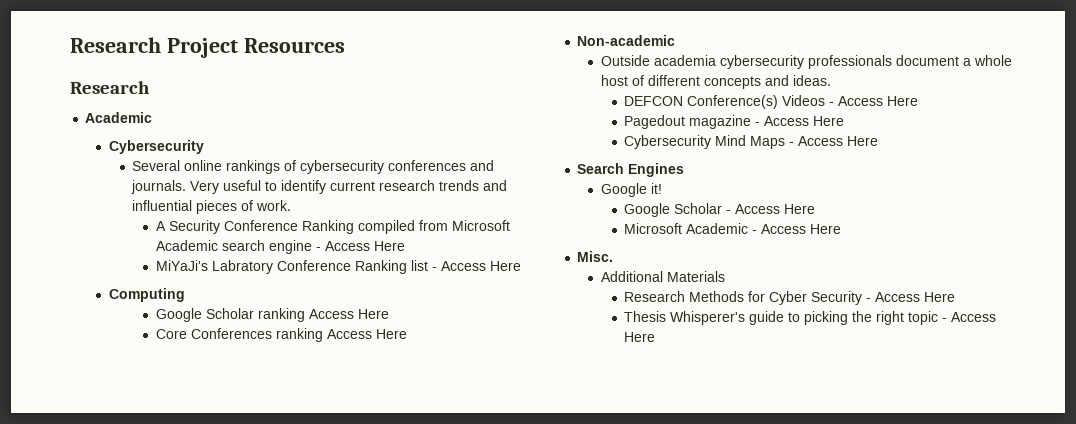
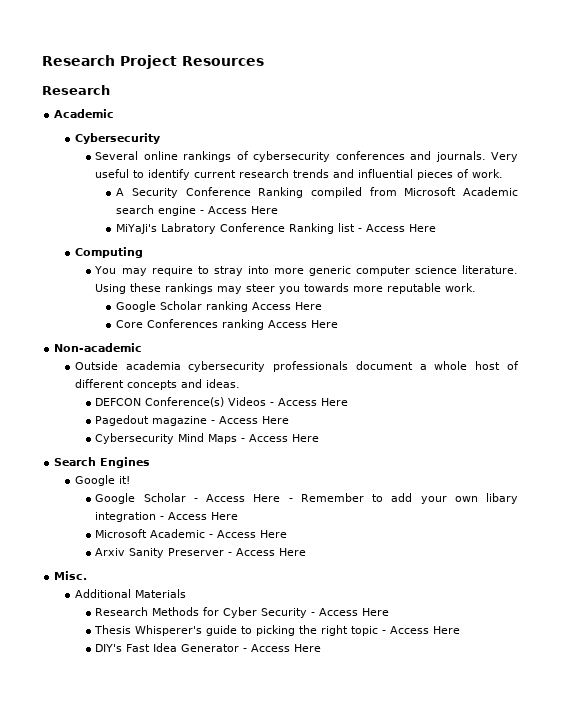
+ You may require to stray into more generic computer science literature. Using these rankings may steer you towards more reputable work.
- Google Scholar - Access Here
+ Google Scholar - Access Here - Remember to add your own libary integration - Access Here
+ Arxiv Sanity Preserver - Access Here
+ DIY's Fast Idea Generator - Access Here

